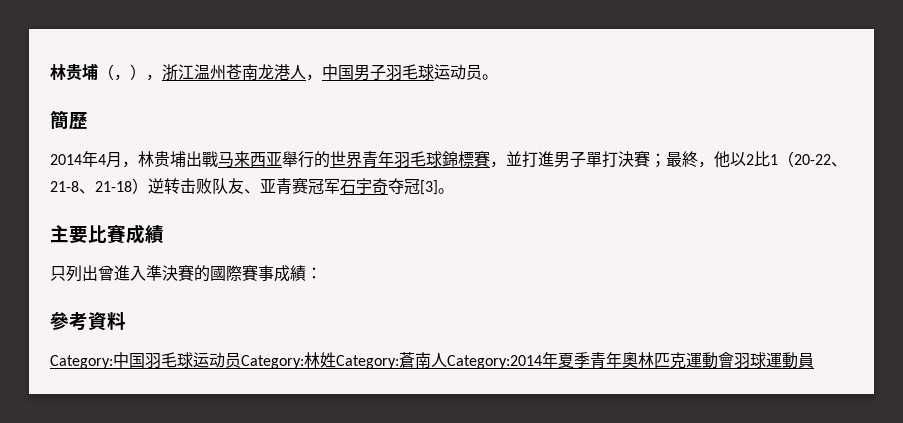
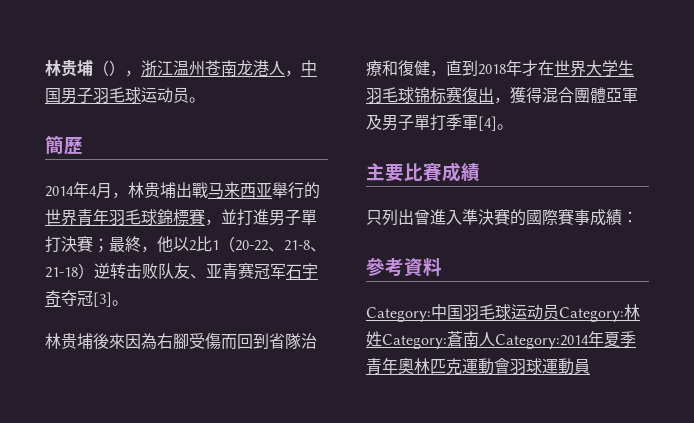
- 林贵埔（，），浙江温州苍南龙港人，中国男子羽毛球运动员。
+ 林贵埔（），浙江温州苍南龙港人，中国男子羽毛球运动员。
+ 林贵埔後來因為右腳受傷而回到省隊治療和復健，直到2018年才在世界大学生羽毛球锦标赛復出，獲得混合團體亞軍及男子單打季軍[4]。

